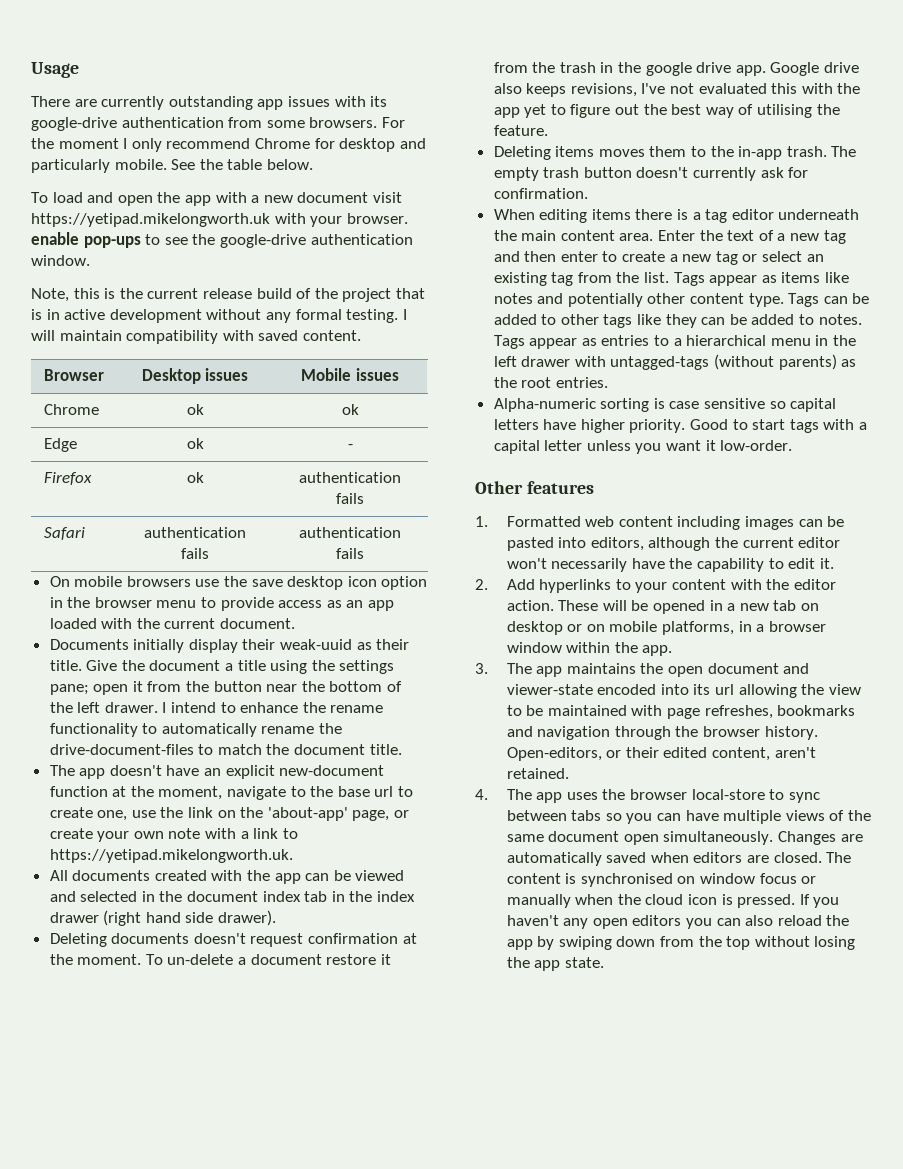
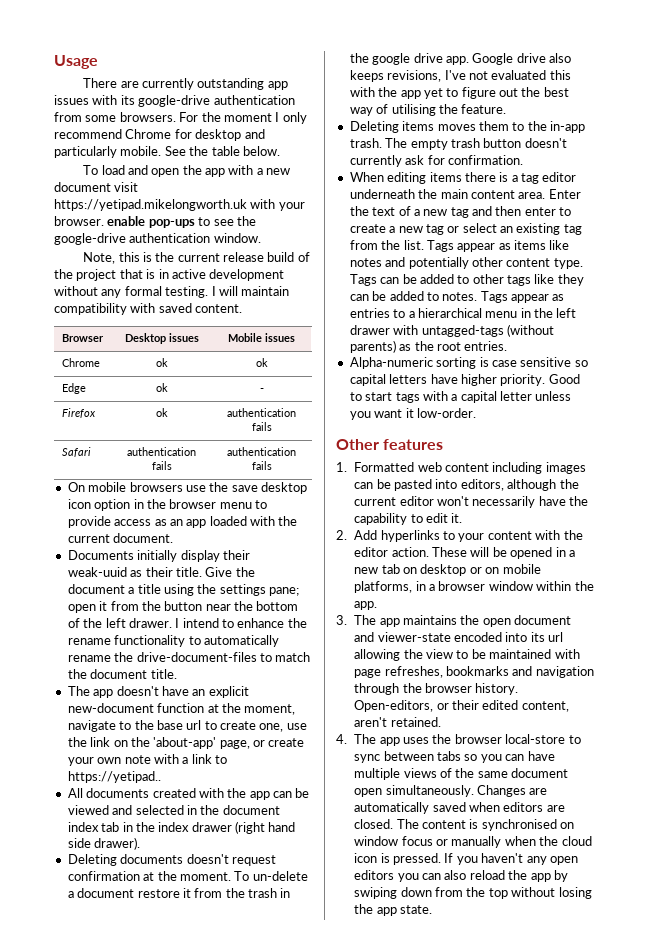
- The app doesn't have an explicit new-document function at the moment, navigate to the base url to create one, use the link on the 'about-app' page, or create your own note with a link to https://yetipad.mikelongworth.uk.
+ The app doesn't have an explicit new-document function at the moment, navigate to the base url to create one, use the link on the 'about-app' page, or create your own note with a link to https://yetipad..

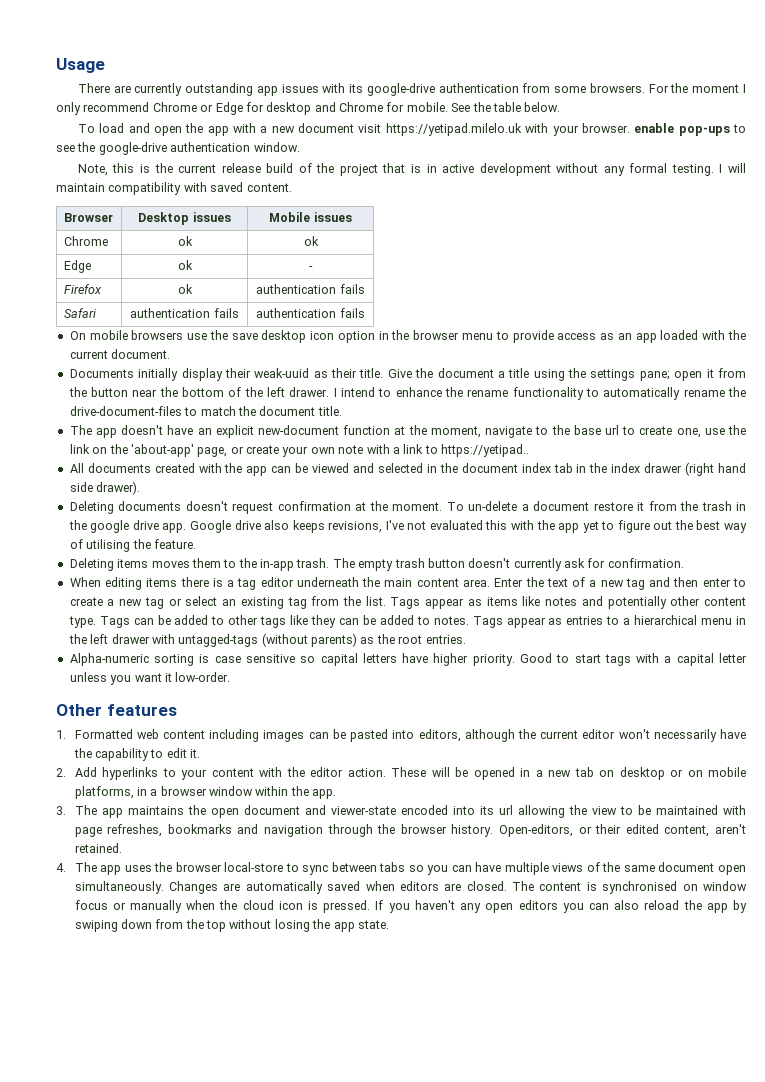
- For the moment I only recommend Chrome for desktop and particularly mobile.
+ For the moment I only recommend Chrome or Edge for desktop and Chrome for mobile.
- To load and open the app with a new document visit https://yetipad.mikelongworth.uk with your browser. enable pop-ups to see the google-drive authentication window.
+ To load and open the app with a new document visit https://yetipad.milelo.uk with your browser. enable pop-ups to see the google-drive authentication window.

